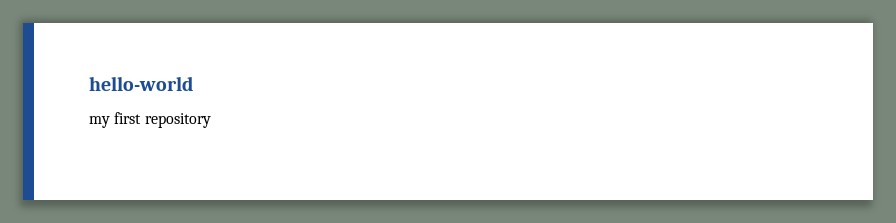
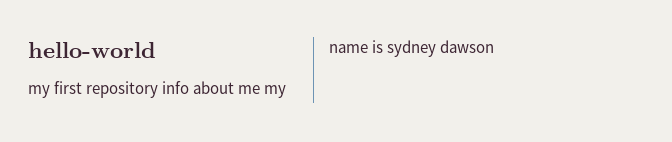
- my first repository
+ my first repository info about me my name is sydney dawson

